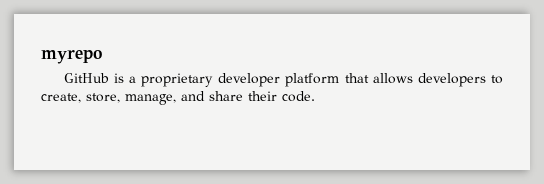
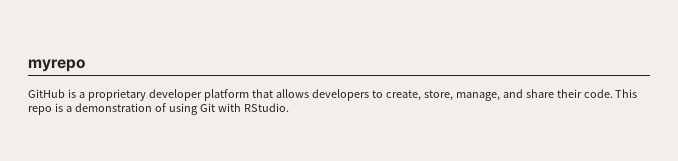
+ This repo is a demonstration of using Git with RStudio.

